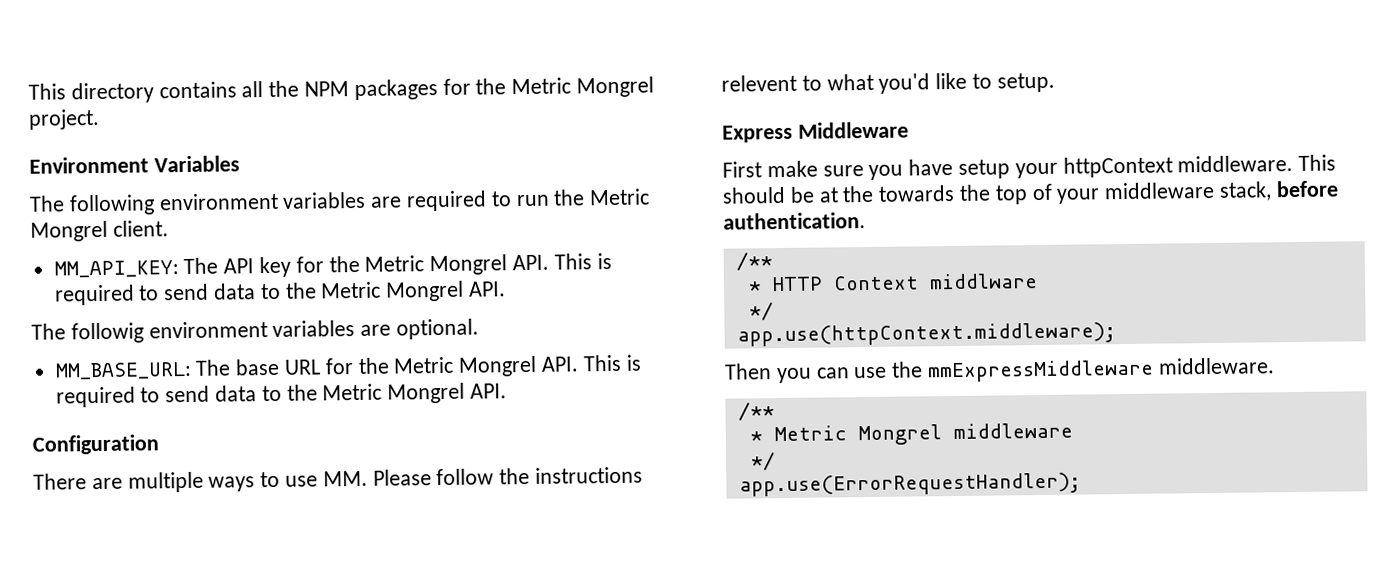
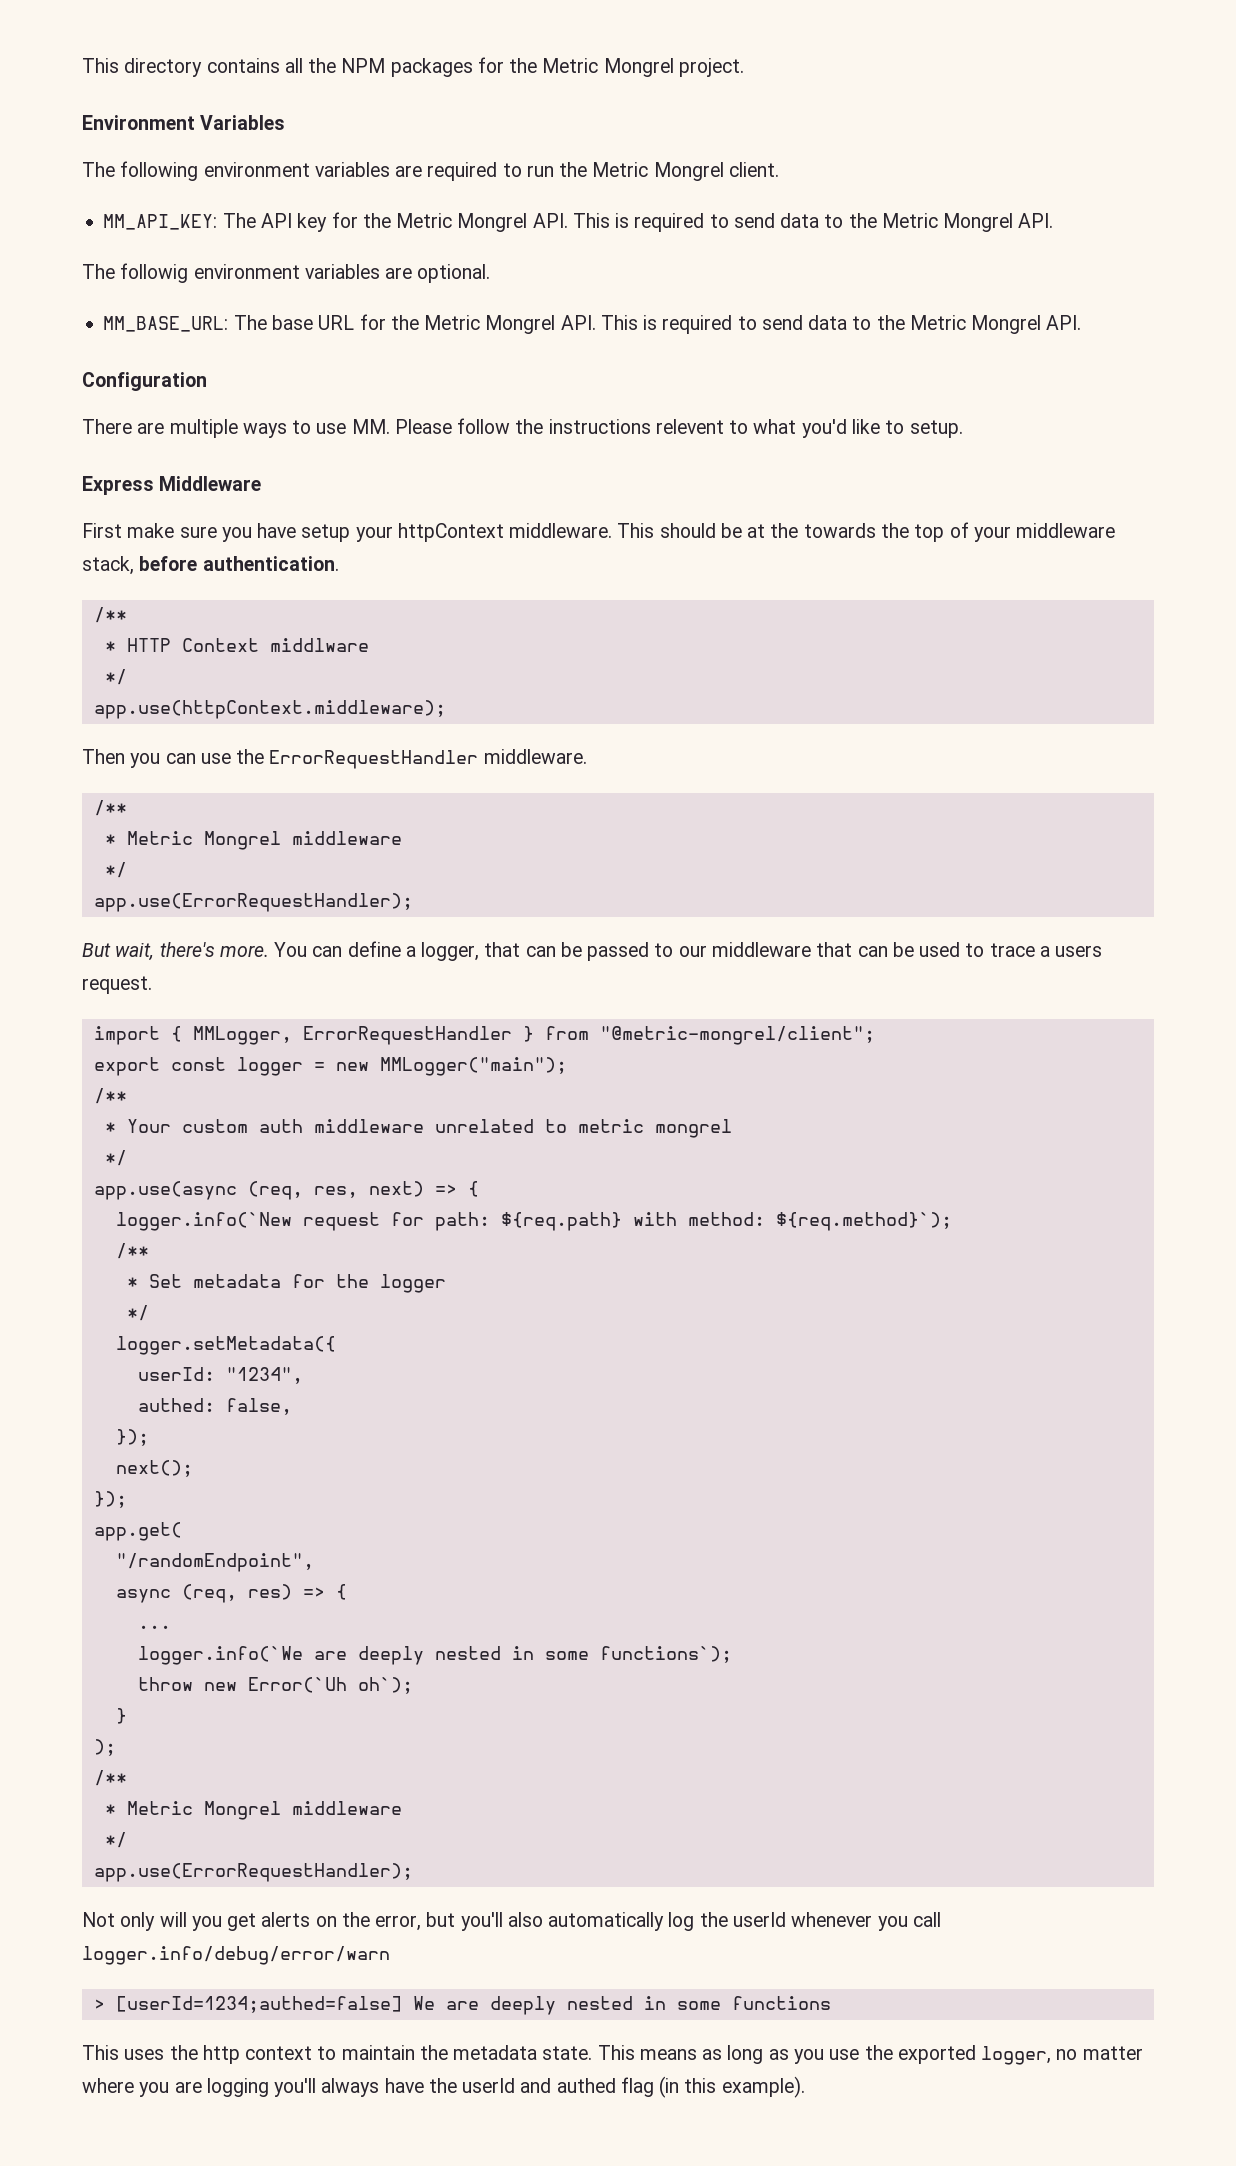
- Then you can use the mmExpressMiddleware middleware.
+ Then you can use the ErrorRequestHandler middleware.
+ But wait, there's more. You can define a logger, that can be passed to our middleware that can be used to trace a users request.
+ import { MMLogger, ErrorRequestHandler } from "@metric-mongrel/client";
+ export const logger = new MMLogger("main");
+ /**
+ * Your custom auth middleware unrelated to metric mongrel
+ */
+ app.use(async (req, res, next) => {
+ logger.info(`New request for path: ${req.path} with method: ${req.method}`);
+ /**
+ * Set metadata for the logger
+ */
+ logger.setMetadata({
+ userId: "1234",
+ authed: false,
+ });
+ next();
+ });
+ app.get(
+ "/randomEndpoint",
+ async (req, res) => {
+ ...
+ logger.info(`We are deeply nested in some functions`);
+ throw new Error(`Uh oh`);
+ }
+ );
+ /**
+ * Metric Mongrel middleware
+ */
+ app.use(ErrorRequestHandler);
+ Not only will you get alerts on the error, but you'll also automatically log the userId whenever you call logger.info/debug/error/warn
+ > [userId=1234;authed=false] We are deeply nested in some functions
+ This uses the http context to maintain the metadata state. This means as long as you use the exported logger, no matter where you are logging you'll always have the userId and authed flag (in this example).

